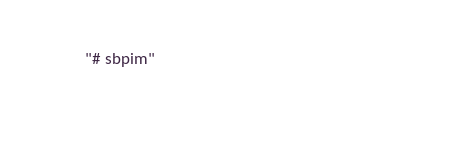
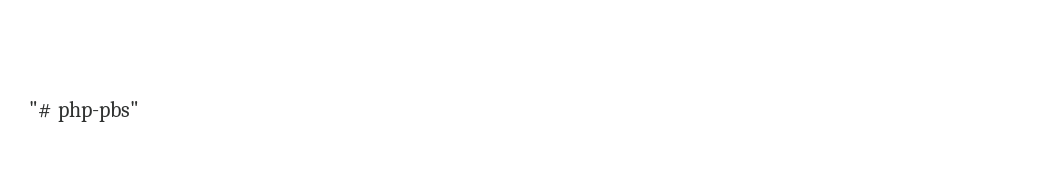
- "# sbpim"
+ "# php-pbs"

